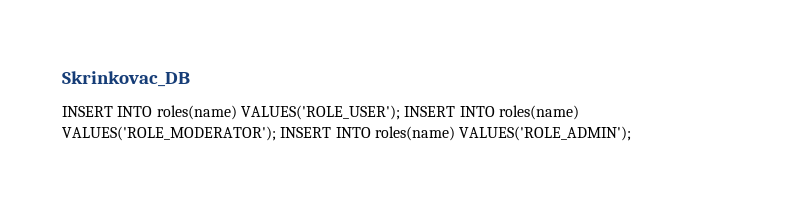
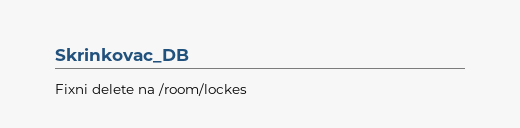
- INSERT INTO roles(name) VALUES('ROLE_USER'); INSERT INTO roles(name) VALUES('ROLE_MODERATOR'); INSERT INTO roles(name) VALUES('ROLE_ADMIN');
+ Fixni delete na /room/lockes

